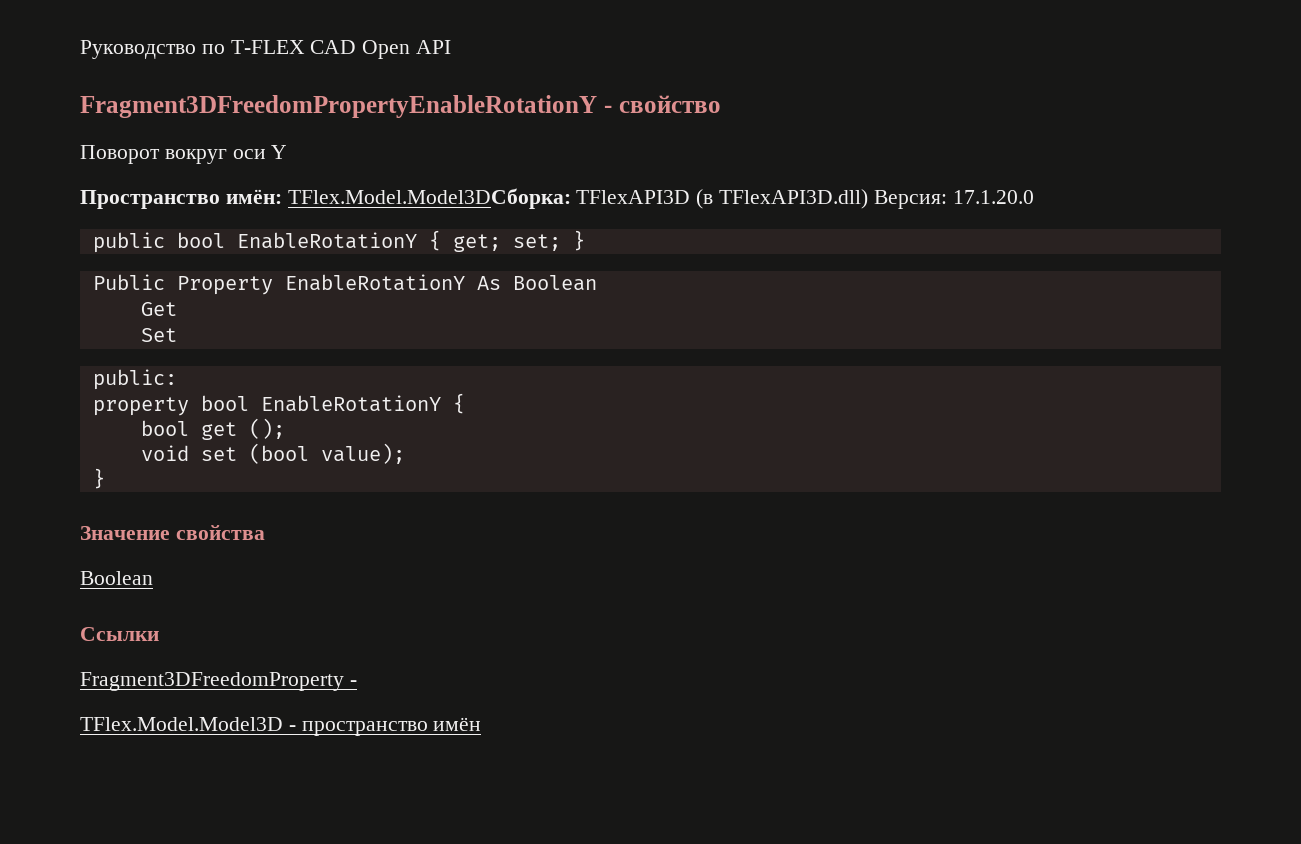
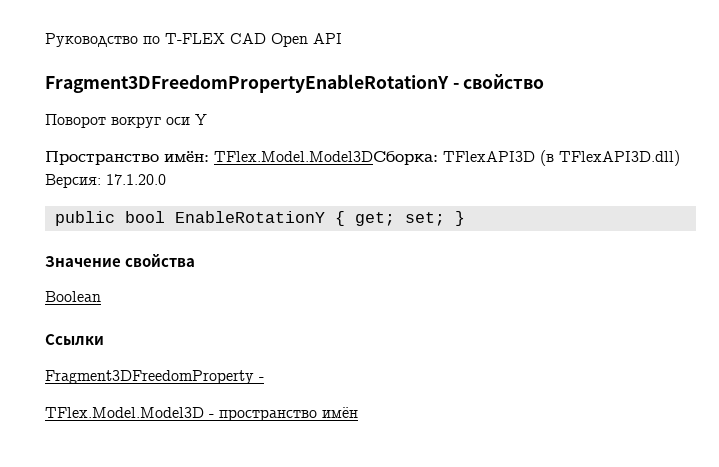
- Public Property EnableRotationY As Boolean
- Get
- Set
- public:
- property bool EnableRotationY {
- bool get ();
- void set (bool value);
- }

